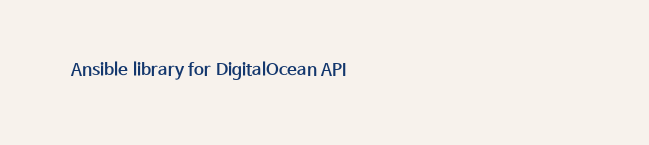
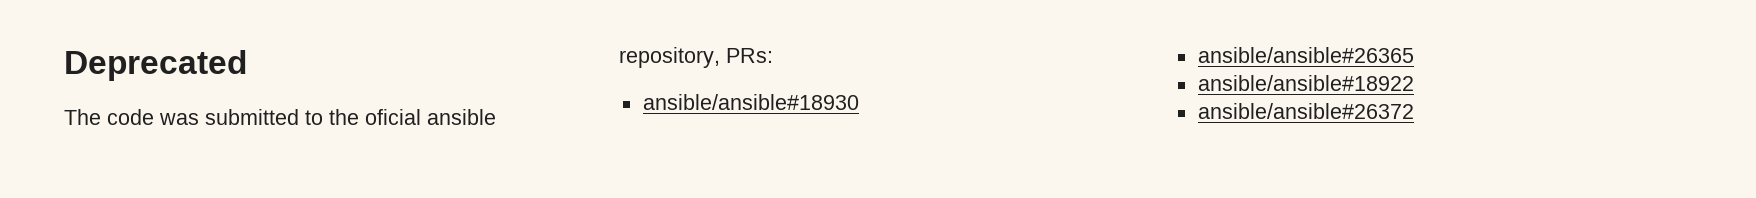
- Ansible library for DigitalOcean API
+ Deprecated
+ The code was submitted to the oficial ansible repository, PRs:
+ ansible/ansible#18930
+ ansible/ansible#26365
+ ansible/ansible#18922
+ ansible/ansible#26372

